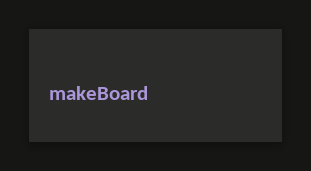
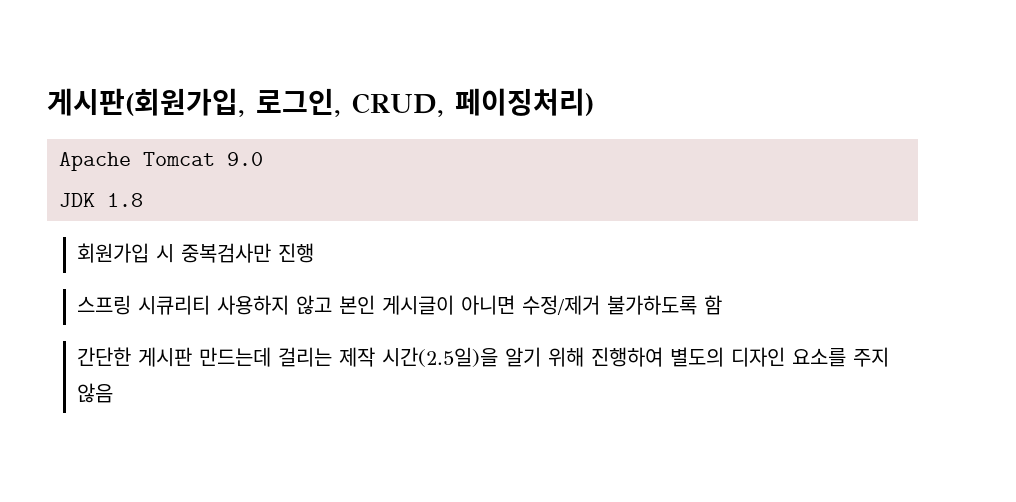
- makeBoard
+ 게시판(회원가입, 로그인, CRUD, 페이징처리)
+ Apache Tomcat 9.0
+ JDK 1.8
+ 회원가입 시 중복검사만 진행
+ 스프링 시큐리티 사용하지 않고 본인 게시글이 아니면 수정/제거 불가하도록 함
+ 간단한 게시판 만드는데 걸리는 제작 시간(2.5일)을 알기 위해 진행하여 별도의 디자인 요소를 주지 않음

